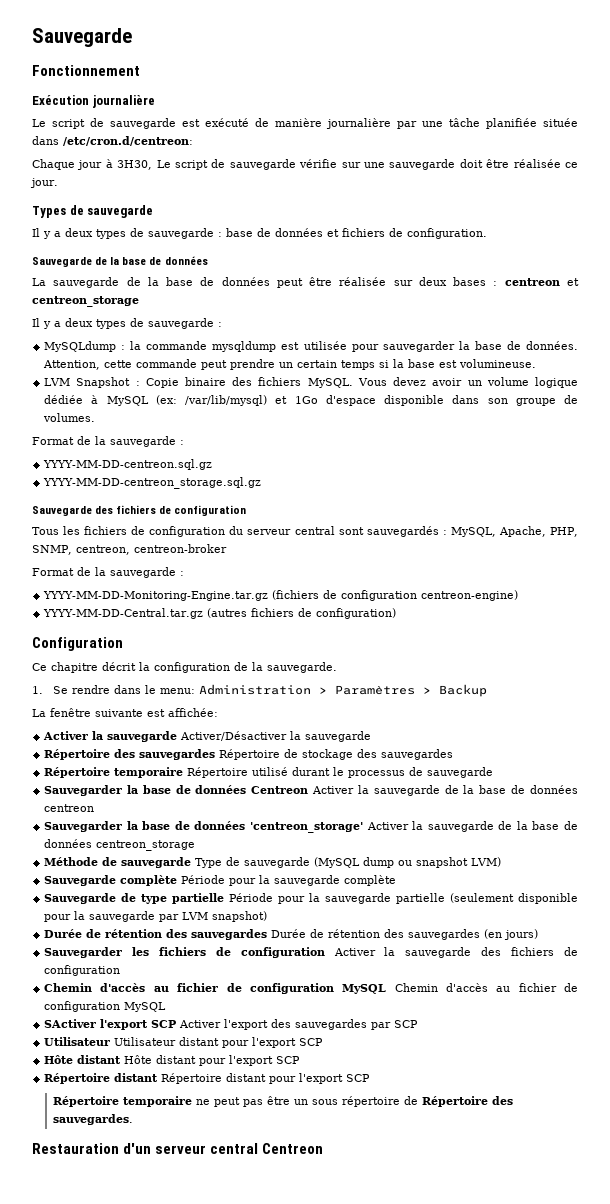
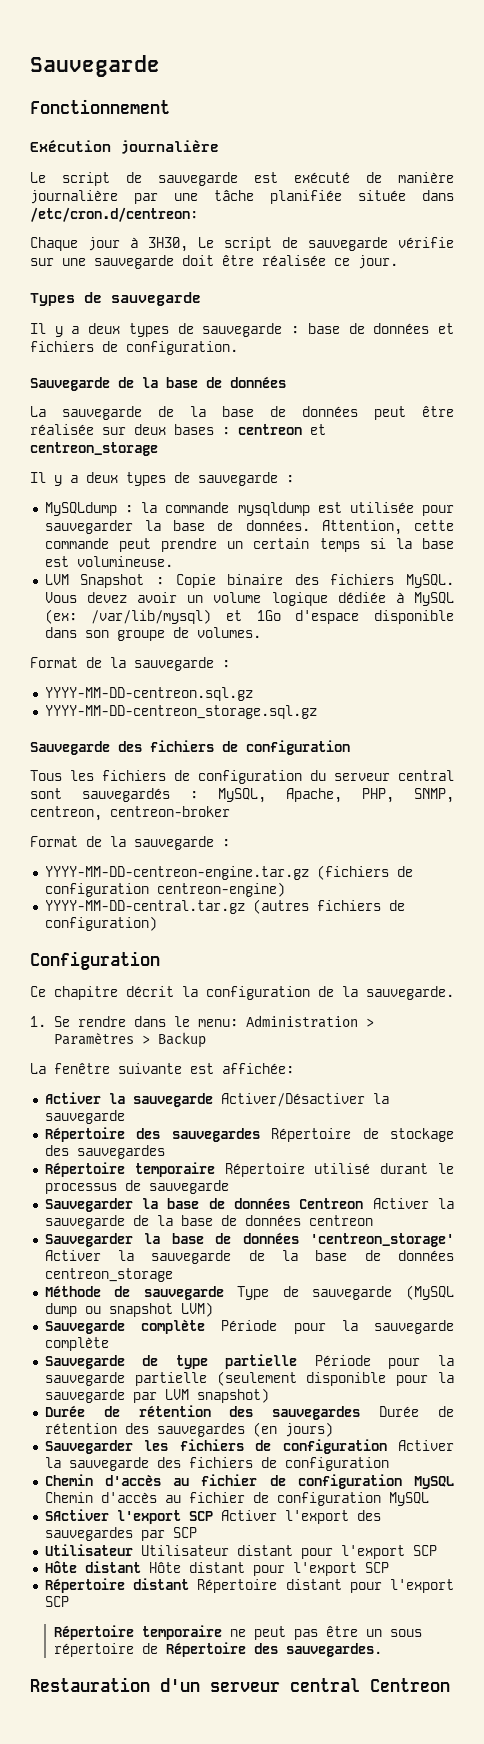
- YYYY-MM-DD-Monitoring-Engine.tar.gz (fichiers de configuration centreon-engine)
+ YYYY-MM-DD-centreon-engine.tar.gz (fichiers de configuration centreon-engine)
- YYYY-MM-DD-Central.tar.gz (autres fichiers de configuration)
+ YYYY-MM-DD-central.tar.gz (autres fichiers de configuration)

